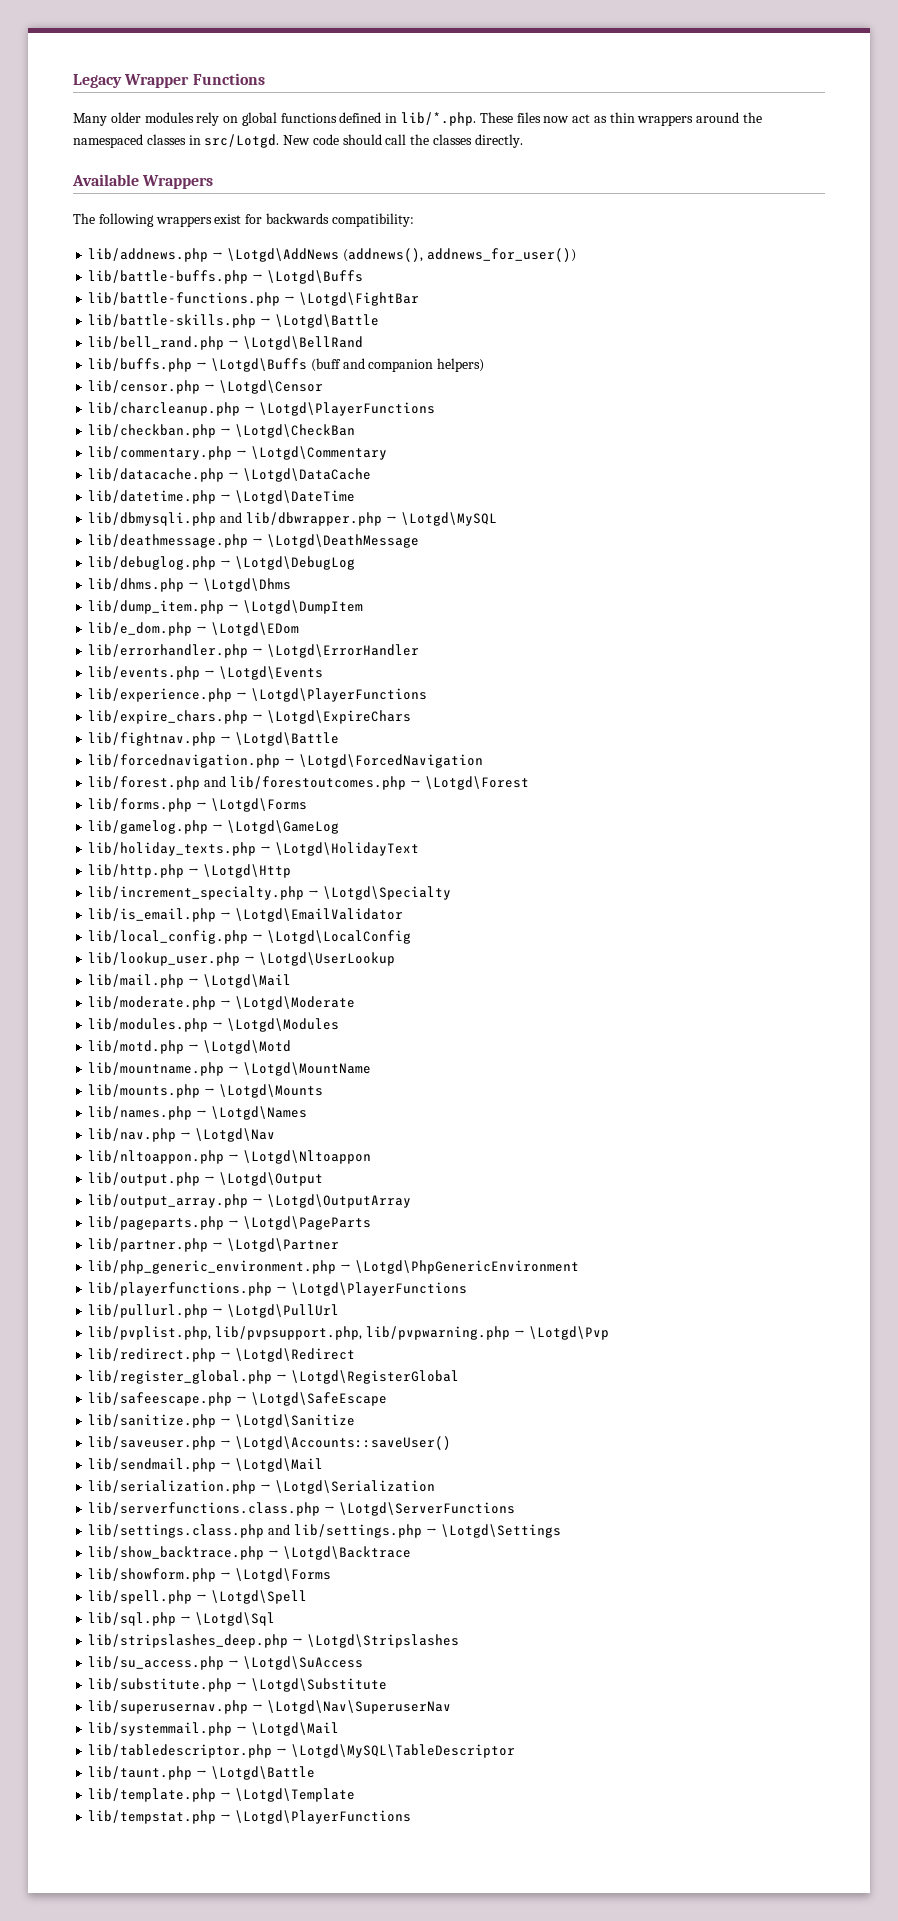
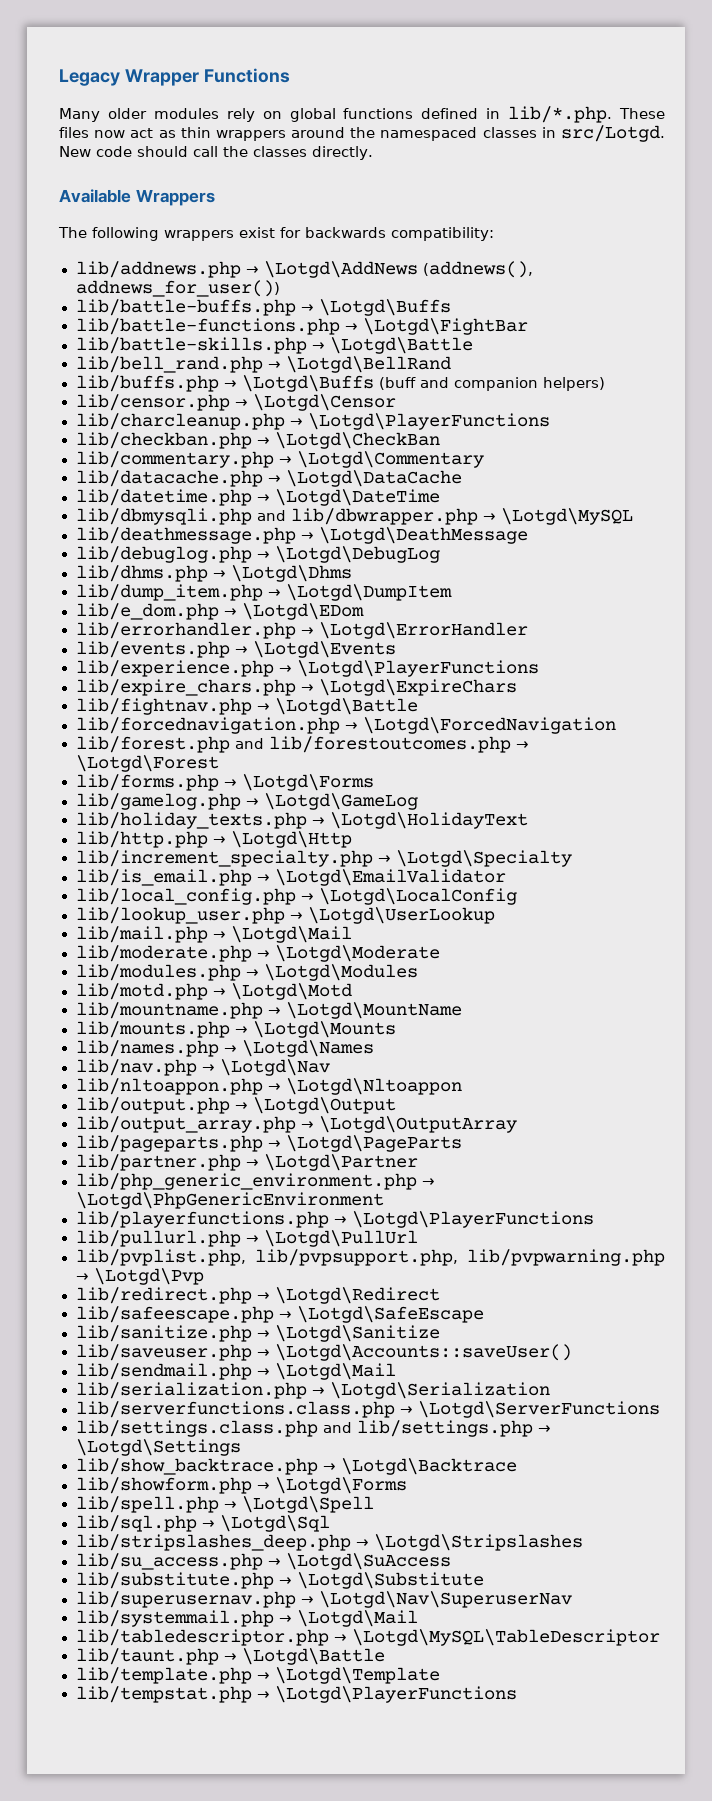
- lib/register_global.php → \Lotgd\RegisterGlobal

